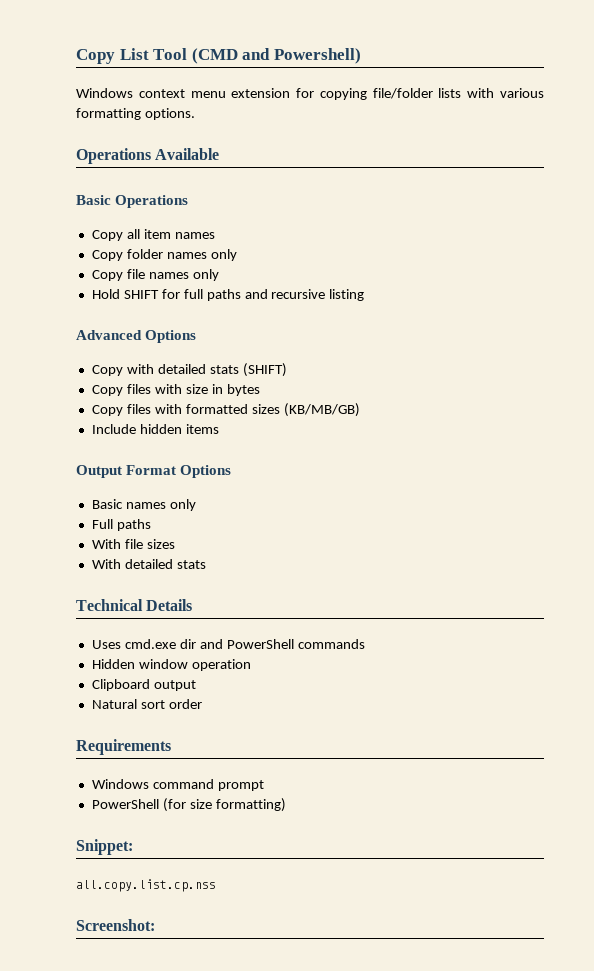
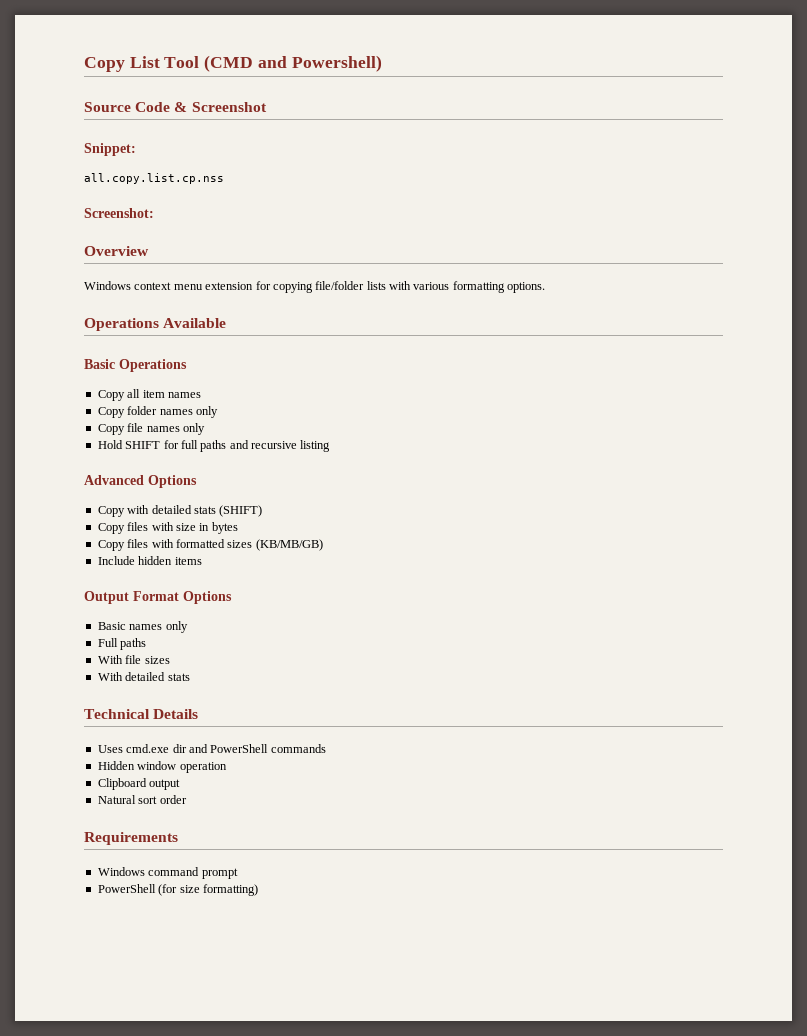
+ Source Code & Screenshot
+ Snippet:
+ all.copy.list.cp.nss
+ Screenshot:
+ Overview
- Snippet:
- all.copy.list.cp.nss
- Screenshot:

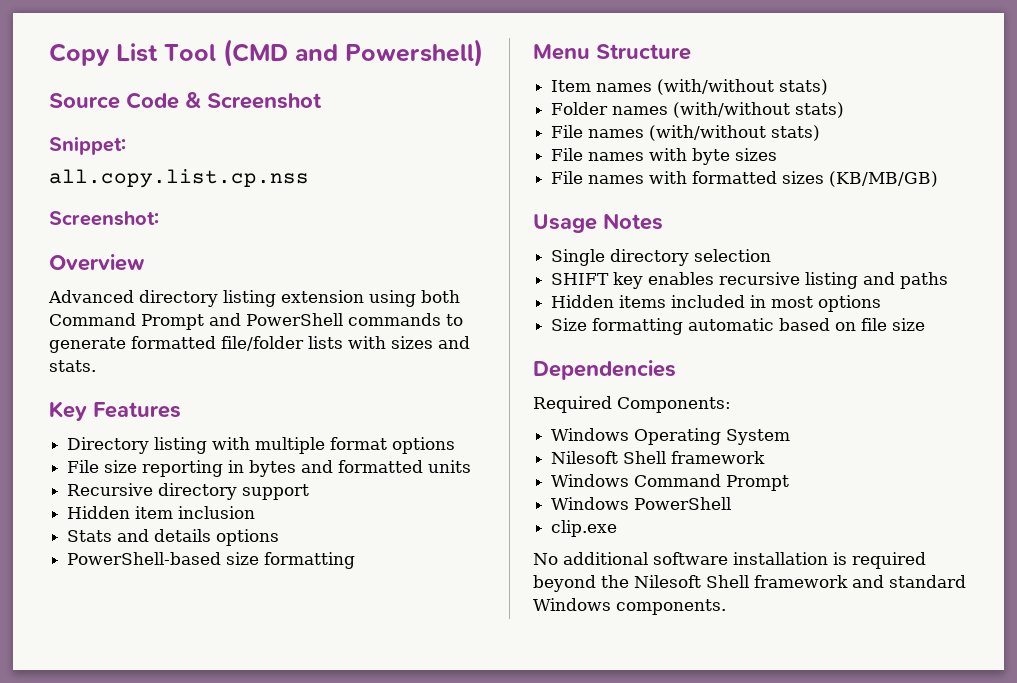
- Windows context menu extension for copying file/folder lists with various formatting options.
- Operations Available
- Basic Operations
- Copy all item names
- Copy folder names only
- Copy file names only
- Hold SHIFT for full paths and recursive listing
- Advanced Options
- Copy with detailed stats (SHIFT)
- Copy files with size in bytes
- Copy files with formatted sizes (KB/MB/GB)
- Include hidden items
- Output Format Options
- Basic names only
- Full paths
- With file sizes
- With detailed stats
- Technical Details
- Uses cmd.exe dir and PowerShell commands
- Hidden window operation
- Clipboard output
- Natural sort order
- Requirements
- Windows command prompt
- PowerShell (for size formatting)
+ Advanced directory listing extension using both Command Prompt and PowerShell commands to generate formatted file/folder lists with sizes and stats.
+ Key Features
+ Directory listing with multiple format options
+ File size reporting in bytes and formatted units
+ Recursive directory support
+ Hidden item inclusion
+ Stats and details options
+ PowerShell-based size formatting
+ Menu Structure
+ Item names (with/without stats)
+ Folder names (with/without stats)
+ File names (with/without stats)
+ File names with byte sizes
+ File names with formatted sizes (KB/MB/GB)
+ Usage Notes
+ Single directory selection
+ SHIFT key enables recursive listing and paths
+ Hidden items included in most options
+ Size formatting automatic based on file size
+ Dependencies
+ Required Components:
+ Windows Operating System
+ Nilesoft Shell framework
+ Windows Command Prompt
+ Windows PowerShell
+ clip.exe
+ No additional software installation is required beyond the Nilesoft Shell framework and standard Windows components.

